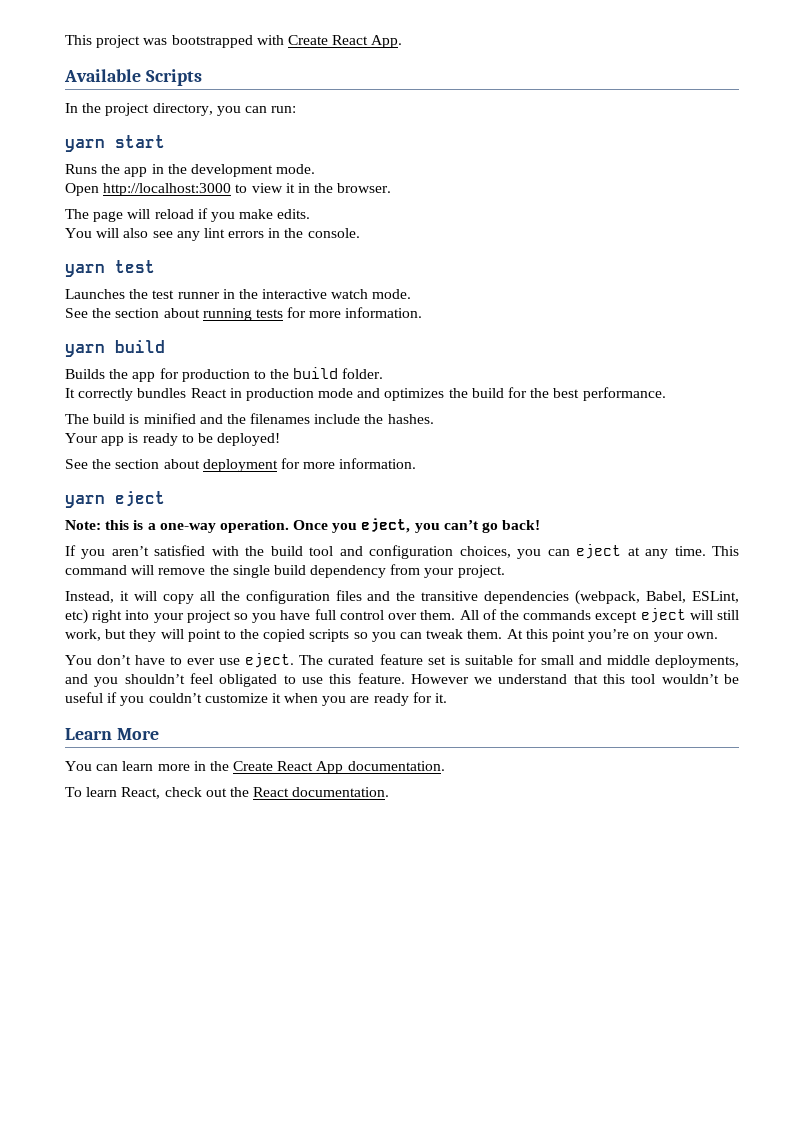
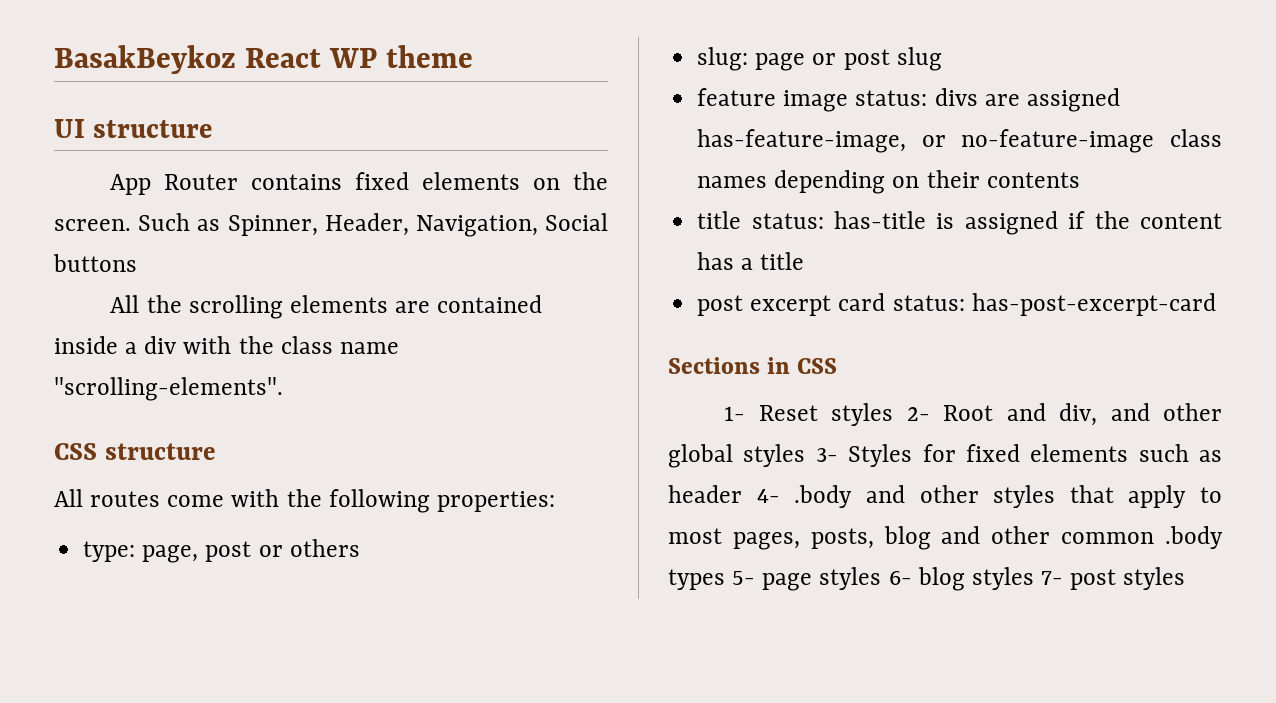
- This project was bootstrapped with Create React App.
- Available Scripts
- In the project directory, you can run:
- yarn start
- Runs the app in the development mode.
- Open http://localhost:3000 to view it in the browser.
- The page will reload if you make edits.
- You will also see any lint errors in the console.
- yarn test
- Launches the test runner in the interactive watch mode.
- See the section about running tests for more information.
- yarn build
- Builds the app for production to the build folder.
- It correctly bundles React in production mode and optimizes the build for the best performance.
- The build is minified and the filenames include the hashes.
- Your app is ready to be deployed!
- See the section about deployment for more information.
- yarn eject
- Note: this is a one-way operation. Once you eject, you can’t go back!
- If you aren’t satisfied with the build tool and configuration choices, you can eject at any time. This command will remove the single build dependency from your project.
- Instead, it will copy all the configuration files and the transitive dependencies (webpack, Babel, ESLint, etc) right into your project so you have full control over them. All of the commands except eject will still work, but they will point to the copied scripts so you can tweak them. At this point you’re on your own.
- You don’t have to ever use eject. The curated feature set is suitable for small and middle deployments, and you shouldn’t feel obligated to use this feature. However we understand that this tool wouldn’t be useful if you couldn’t customize it when you are ready for it.
- Learn More
- You can learn more in the Create React App documentation.
- To learn React, check out the React documentation.
+ BasakBeykoz React WP theme
+ UI structure
+ App Router contains fixed elements on the screen. Such as Spinner, Header, Navigation, Social buttons
+ All the scrolling elements are contained inside a div with the class name "scrolling-elements".
+ CSS structure
+ All routes come with the following properties:
+ type: page, post or others
+ slug: page or post slug
+ feature image status: divs are assigned has-feature-image, or no-feature-image class names depending on their contents
+ title status: has-title is assigned if the content has a title
+ post excerpt card status: has-post-excerpt-card
+ Sections in CSS
+ 1- Reset styles 2- Root and div, and other global styles 3- Styles for fixed elements such as header 4- .body and other styles that apply to most pages, posts, blog and other common .body types 5- page styles 6- blog styles 7- post styles

